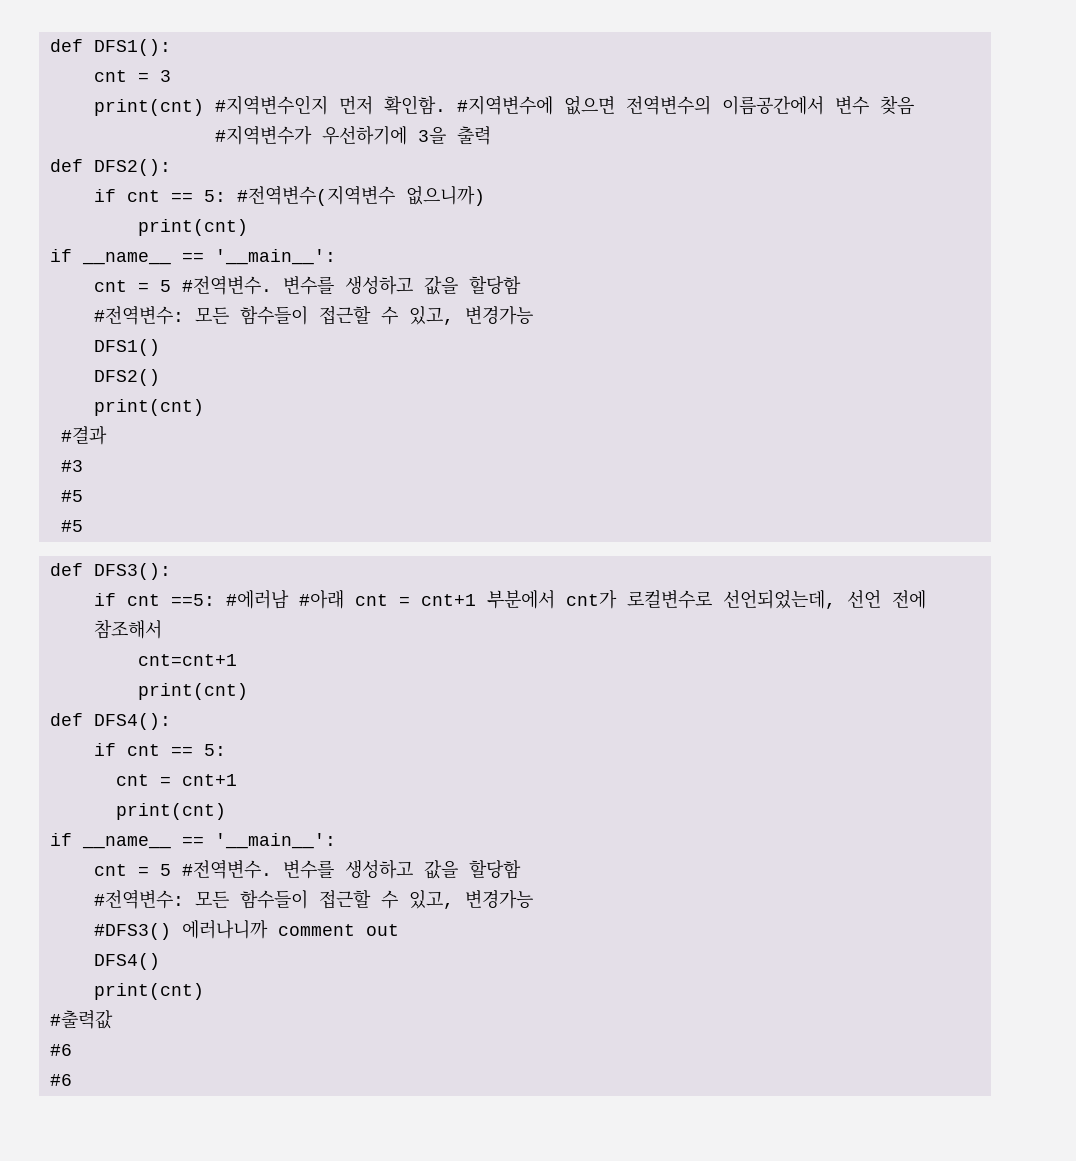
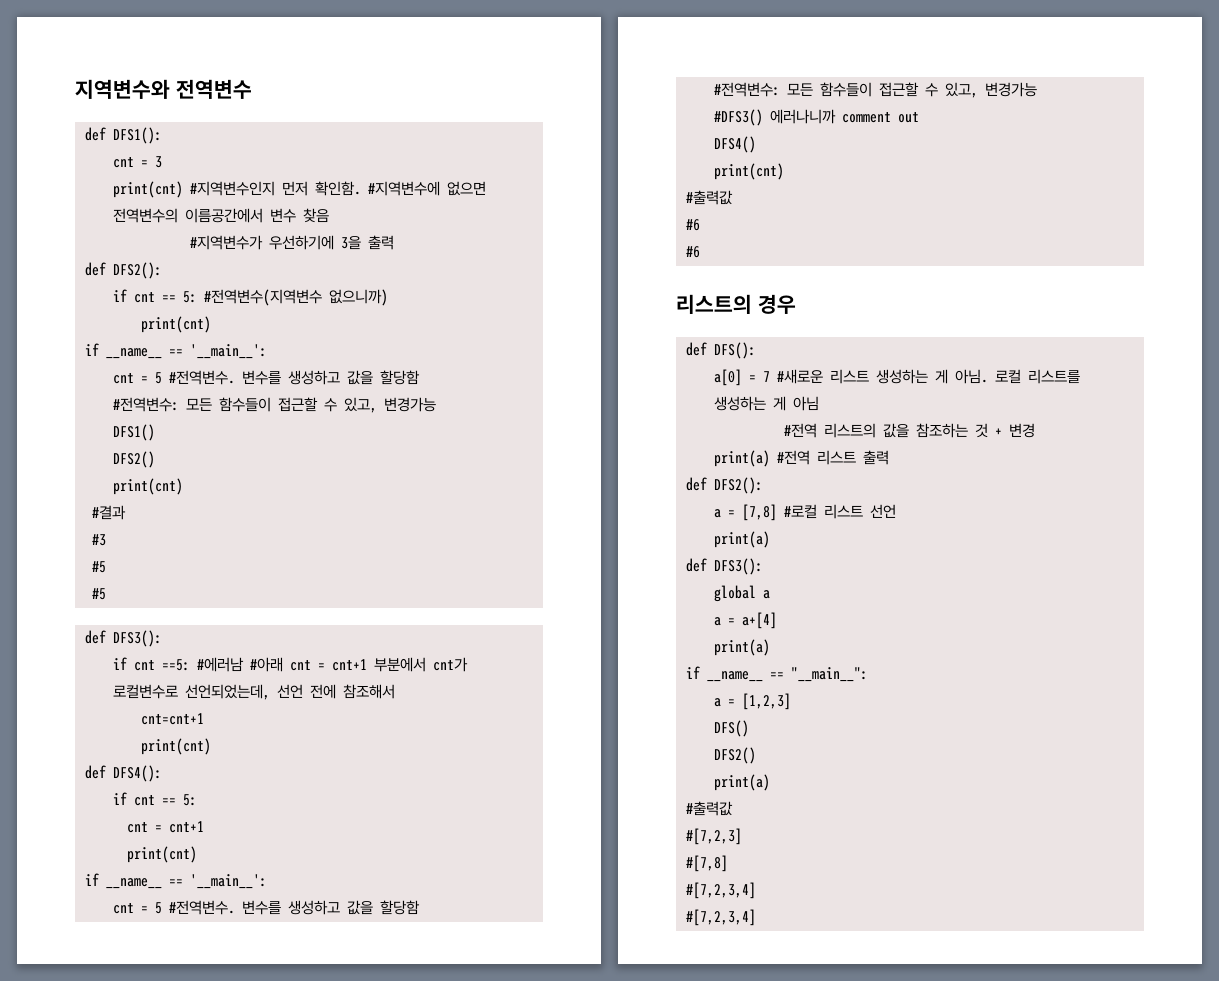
+ 지역변수와 전역변수
+ 리스트의 경우
+ def DFS():
+ a[0] = 7 #새로운 리스트 생성하는 게 아님. 로컬 리스트를 생성하는 게 아님
+ #전역 리스트의 값을 참조하는 것 + 변경
+ print(a) #전역 리스트 출력
+ def DFS2():
+ a = [7,8] #로컬 리스트 선언
+ print(a)
+ def DFS3():
+ global a
+ a = a+[4]
+ print(a)
+ if __name__ == "__main__":
+ a = [1,2,3]
+ DFS()
+ DFS2()
+ print(a)
+ #출력값
+ #[7,2,3]
+ #[7,8]
+ #[7,2,3,4]
+ #[7,2,3,4]

